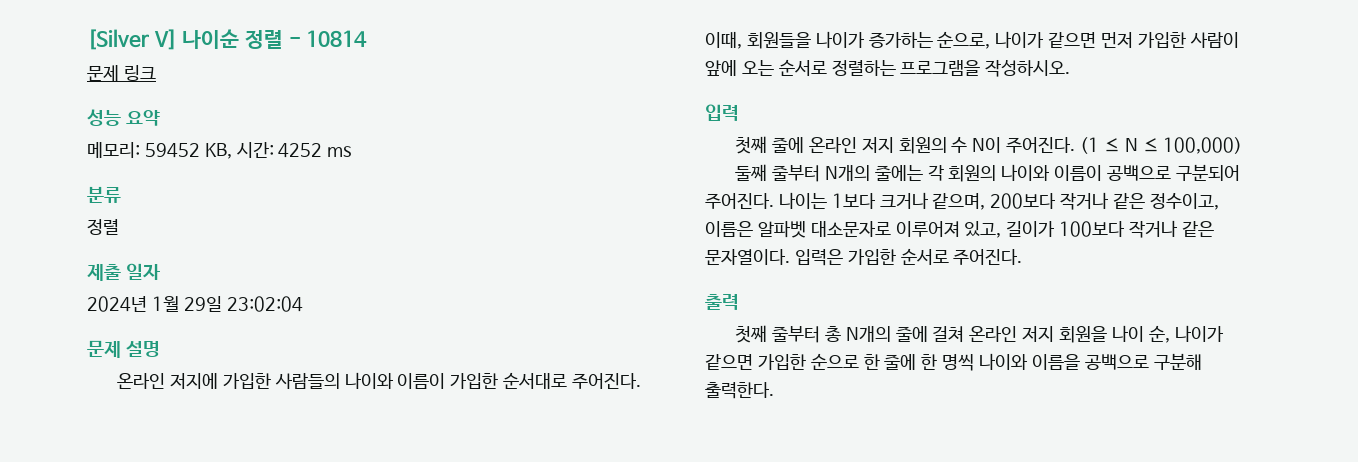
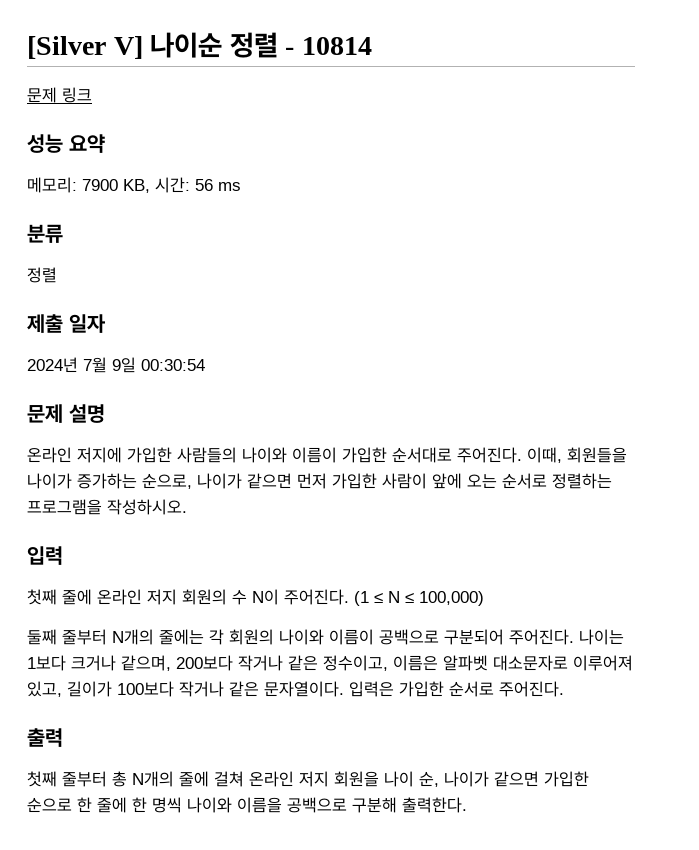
- 메모리: 59452 KB, 시간: 4252 ms
+ 메모리: 7900 KB, 시간: 56 ms
- 2024년 1월 29일 23:02:04
+ 2024년 7월 9일 00:30:54

